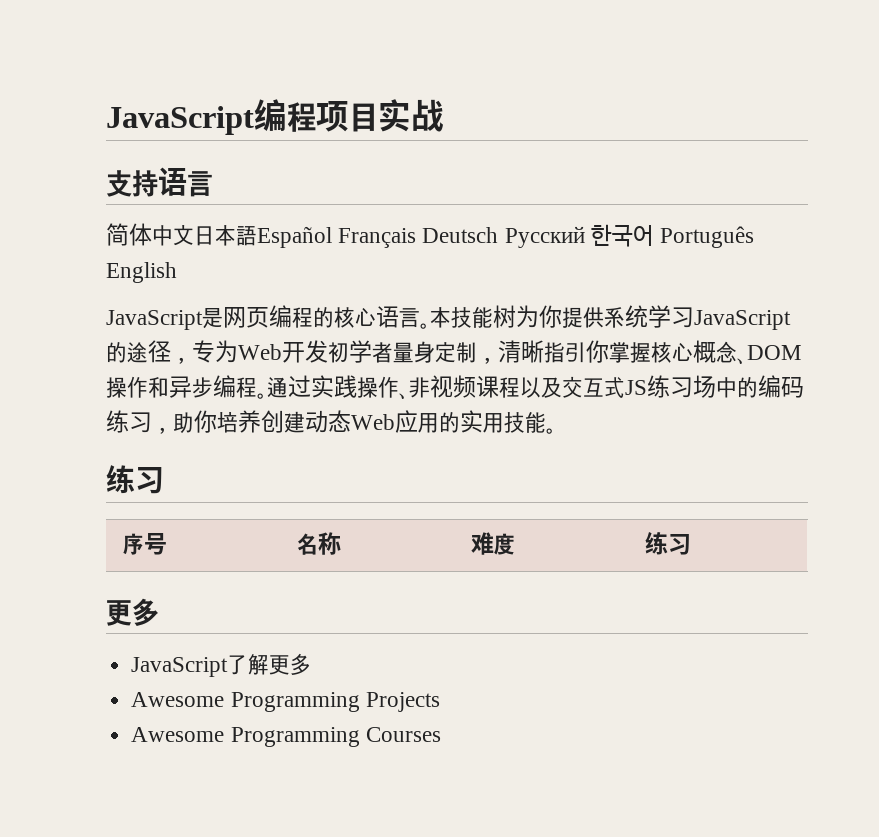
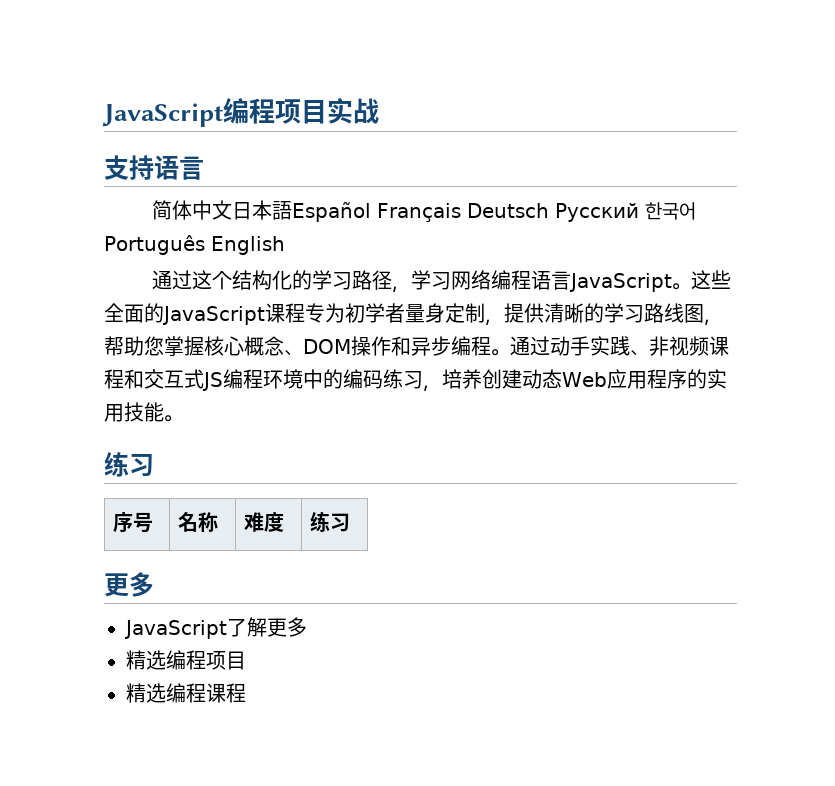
- JavaScript是网页编程的核心语言。本技能树为你提供系统学习JavaScript的途径，专为Web开发初学者量身定制，清晰指引你掌握核心概念、DOM操作和异步编程。
+ 通过这个结构化的学习路径，学习网络编程语言JavaScript。这些全面的JavaScript课程专为初学者量身定制，提供清晰的学习路线图，帮助您掌握核心概念、DOM操作和异步编程。
- 通过实践操作、非视频课程以及交互式JS练习场中的编码练习，助你培养创建动态Web应用的实用技能。
+ 通过动手实践、非视频课程和交互式JS编程环境中的编码练习，培养创建动态Web应用程序的实用技能。
- Awesome Programming Projects
- Awesome Programming Courses
+ 精选编程项目
+ 精选编程课程

